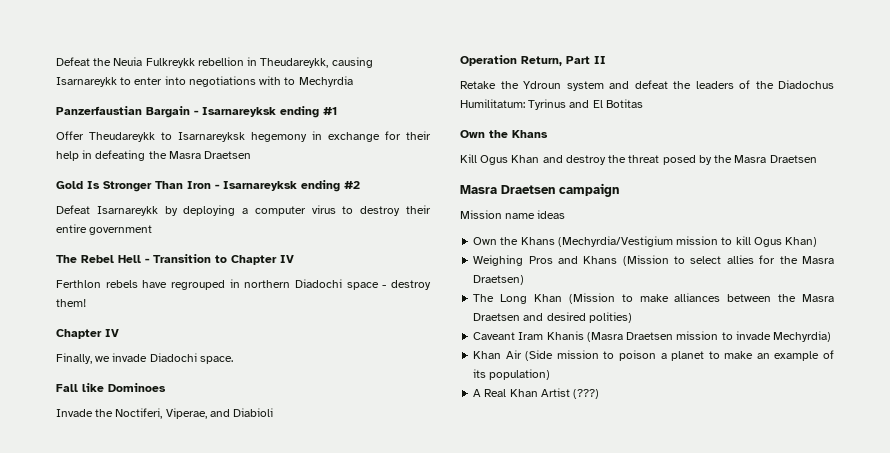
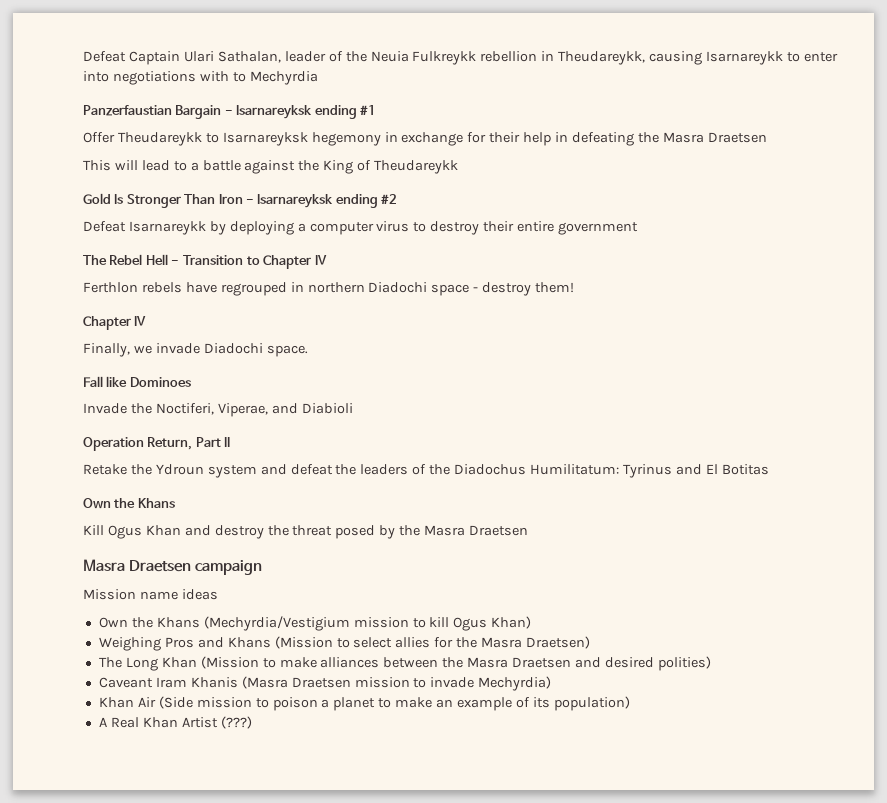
- Defeat the Neuia Fulkreykk rebellion in Theudareykk, causing Isarnareykk to enter into negotiations with to Mechyrdia
+ Defeat Captain Ulari Sathalan, leader of the Neuia Fulkreykk rebellion in Theudareykk, causing Isarnareykk to enter into negotiations with to Mechyrdia
+ This will lead to a battle against the King of Theudareykk

